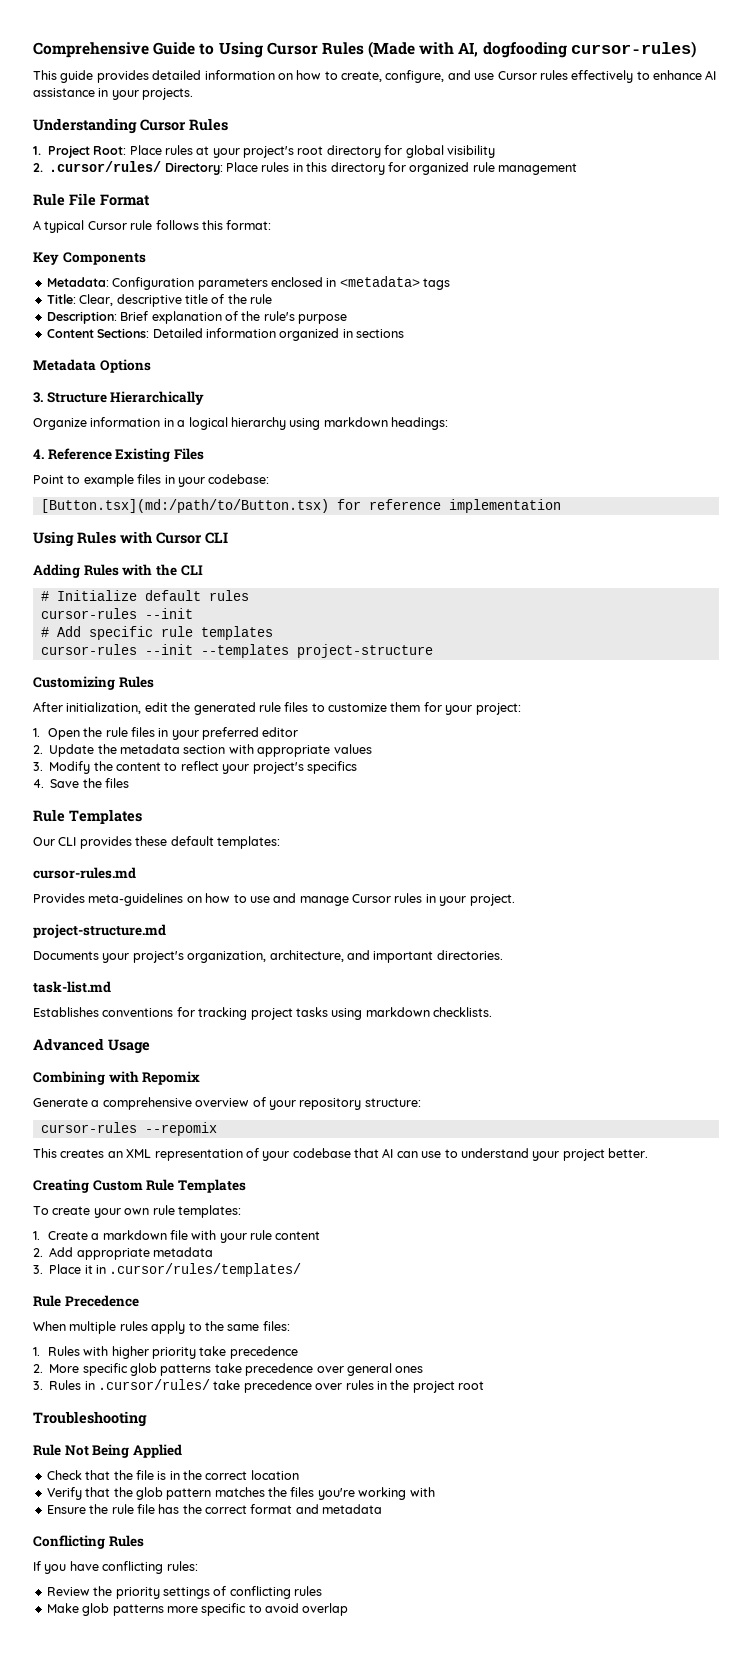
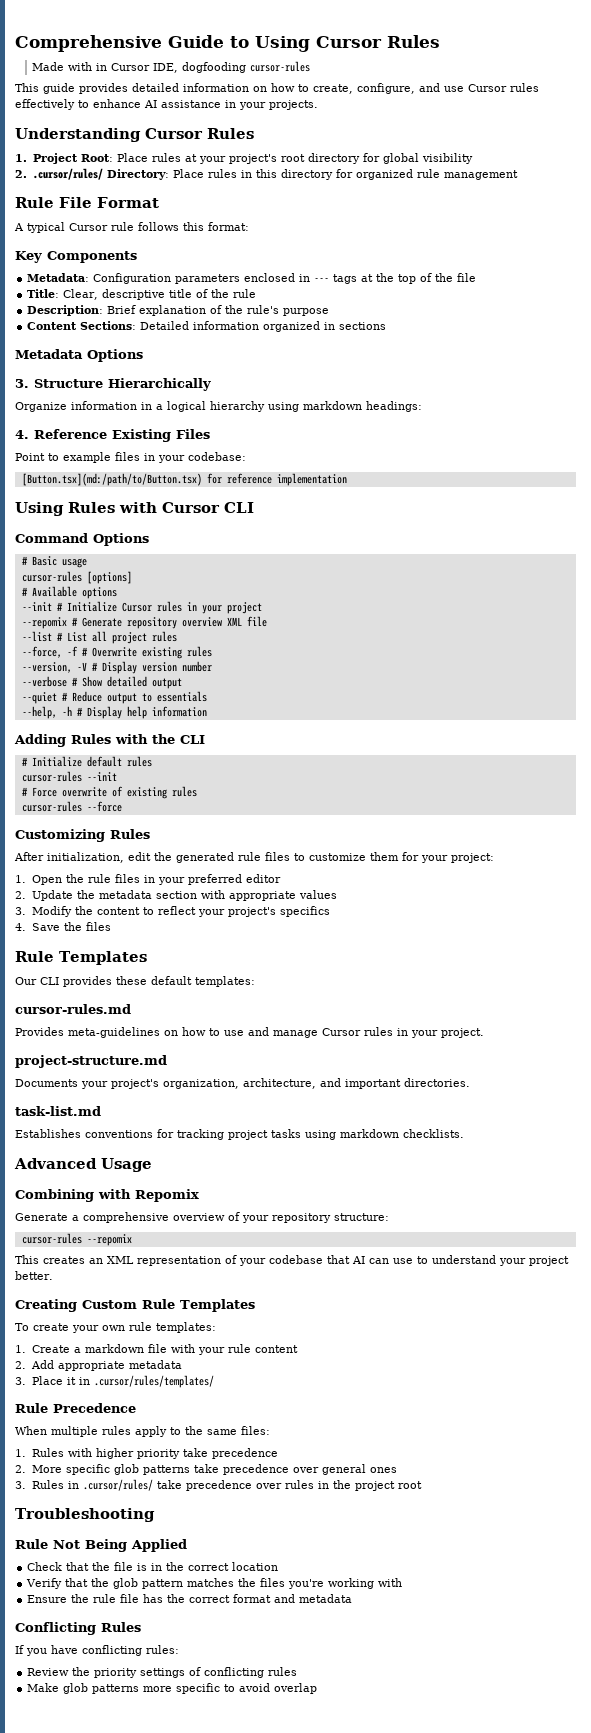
- Comprehensive Guide to Using Cursor Rules (Made with AI, dogfooding cursor-rules)
+ Comprehensive Guide to Using Cursor Rules
+ Made with in Cursor IDE, dogfooding cursor-rules
- Metadata: Configuration parameters enclosed in <metadata> tags
+ Metadata: Configuration parameters enclosed in --- tags at the top of the file
+ Command Options
+ # Basic usage
+ cursor-rules [options]
+ # Available options
+ --init # Initialize Cursor rules in your project
+ --repomix # Generate repository overview XML file
+ --list # List all project rules
+ --force, -f # Overwrite existing rules
+ --version, -V # Display version number
+ --verbose # Show detailed output
+ --quiet # Reduce output to essentials
+ --help, -h # Display help information
- # Add specific rule templates
- cursor-rules --init --templates project-structure
+ # Force overwrite of existing rules
+ cursor-rules --force

